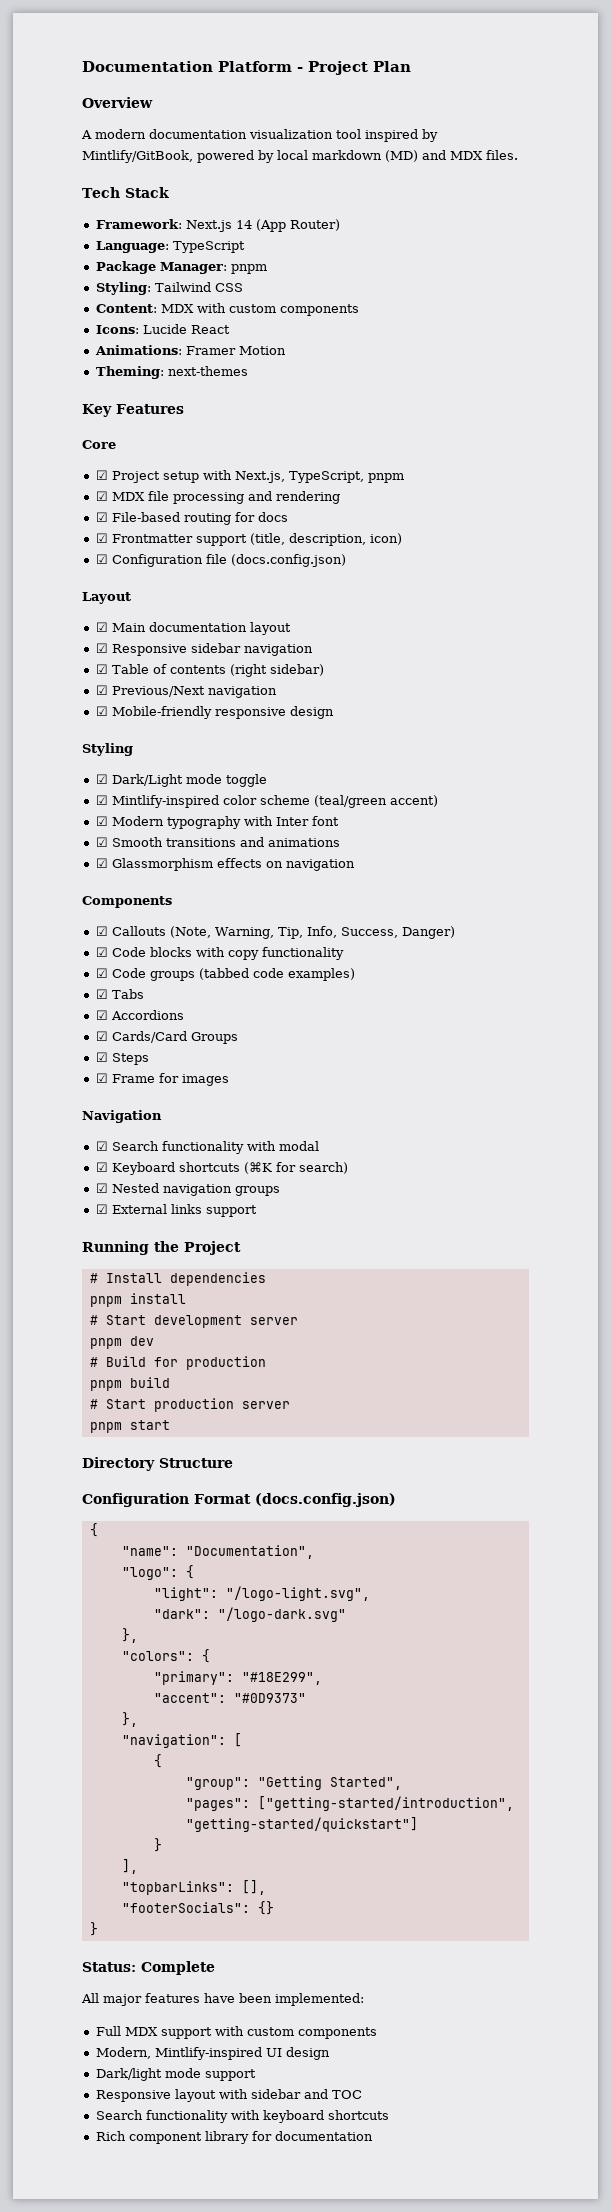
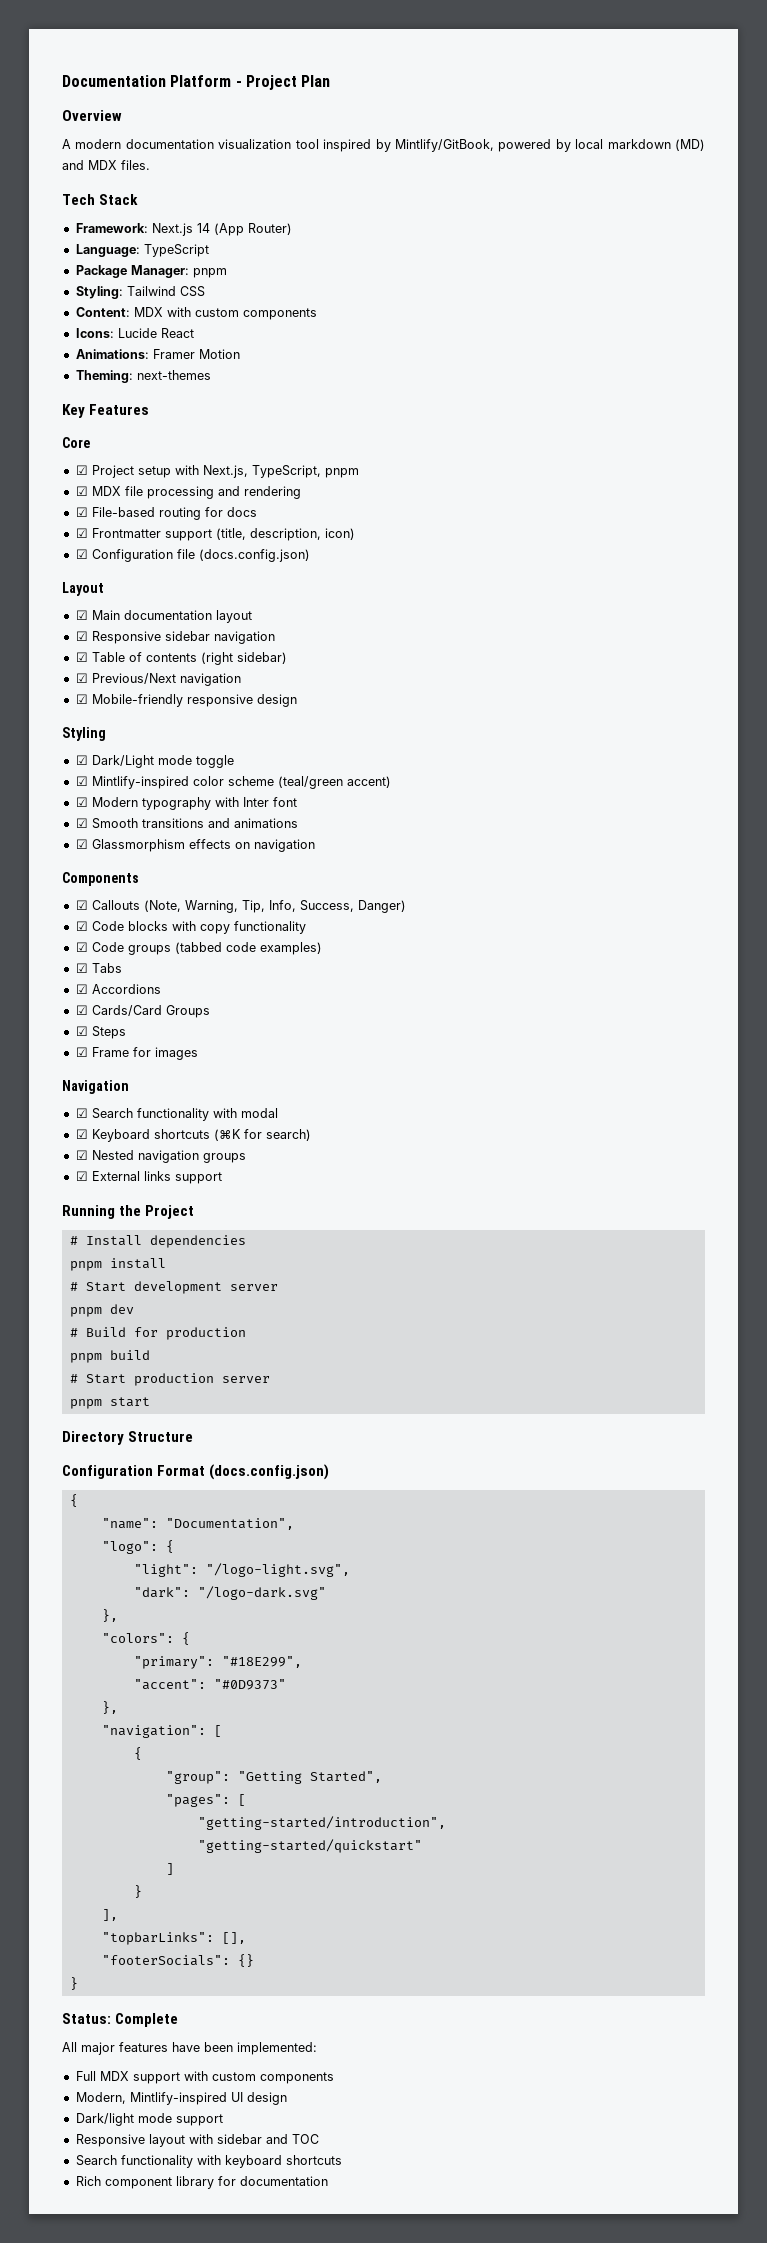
- "pages": ["getting-started/introduction", "getting-started/quickstart"]
+ "pages": [
+ "getting-started/introduction",
+ "getting-started/quickstart"
+ ]

